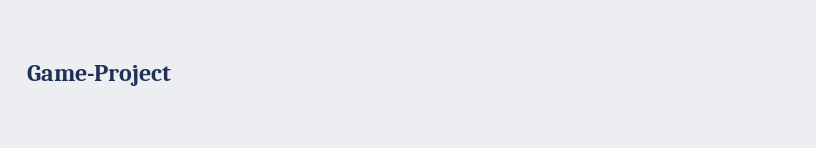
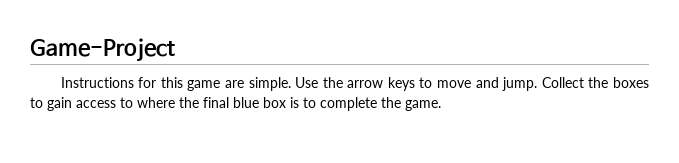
+ Instructions for this game are simple. Use the arrow keys to move and jump. Collect the boxes to gain access to where the final blue box is to complete the game.

